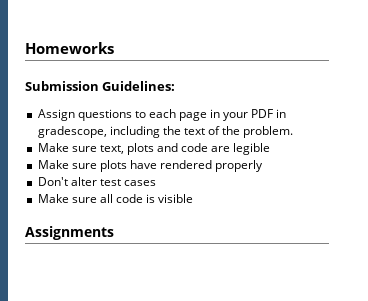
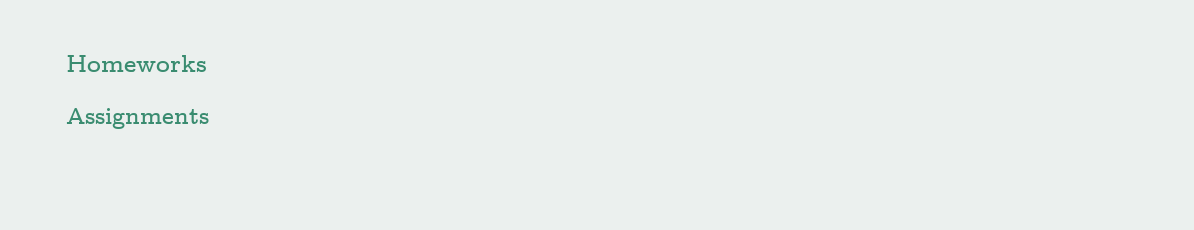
- Submission Guidelines:
- Assign questions to each page in your PDF in gradescope, including the text of the problem.
- Make sure text, plots and code are legible
- Make sure plots have rendered properly
- Don't alter test cases
- Make sure all code is visible

